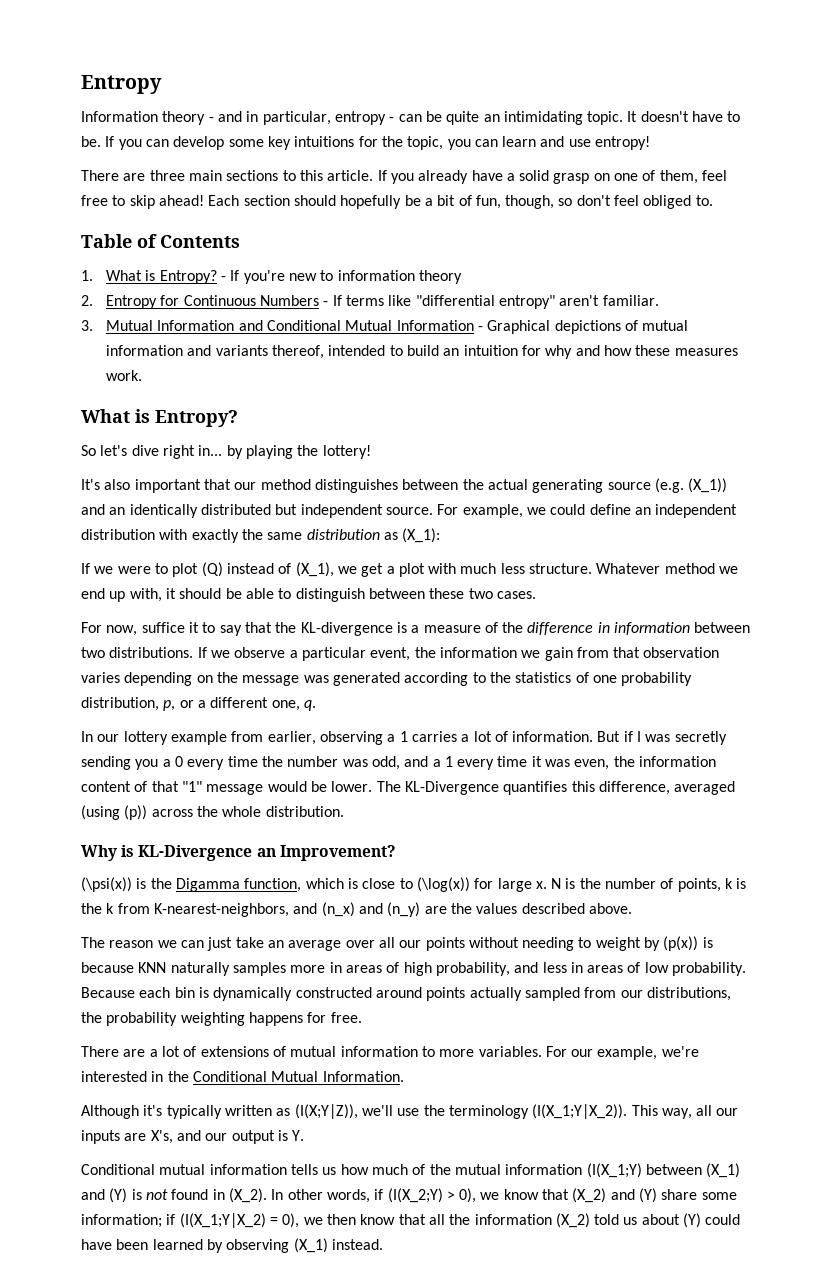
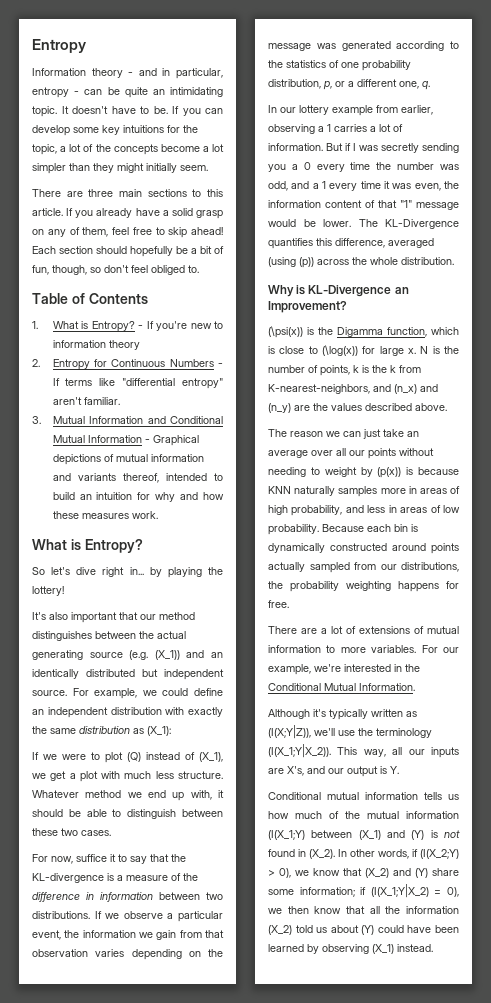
- If you can develop some key intuitions for the topic, you can learn and use entropy!
+ If you can develop some key intuitions for the topic, a lot of the concepts become a lot simpler than they might initially seem.
- If you already have a solid grasp on one of them, feel free to skip ahead!
+ If you already have a solid grasp on any of them, feel free to skip ahead!

